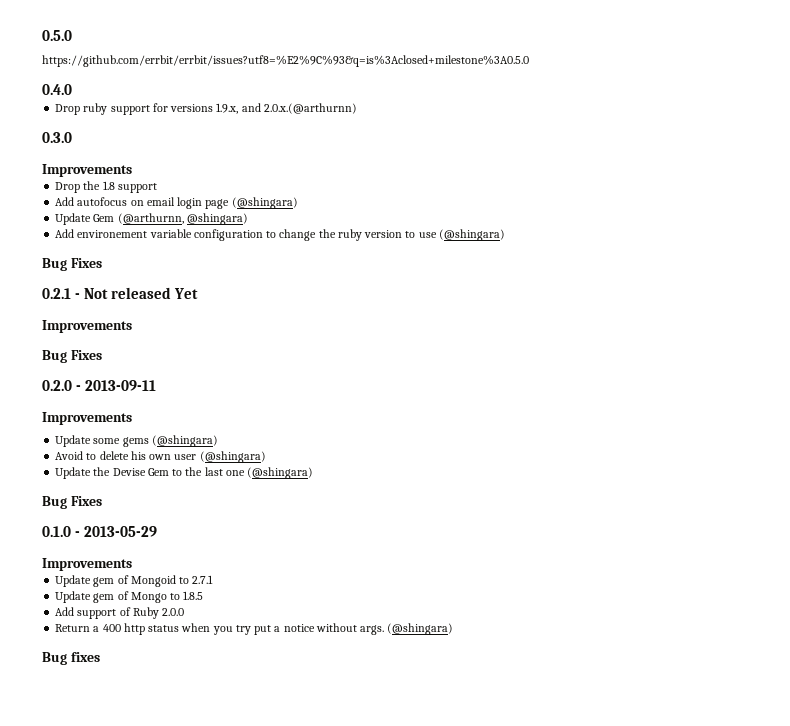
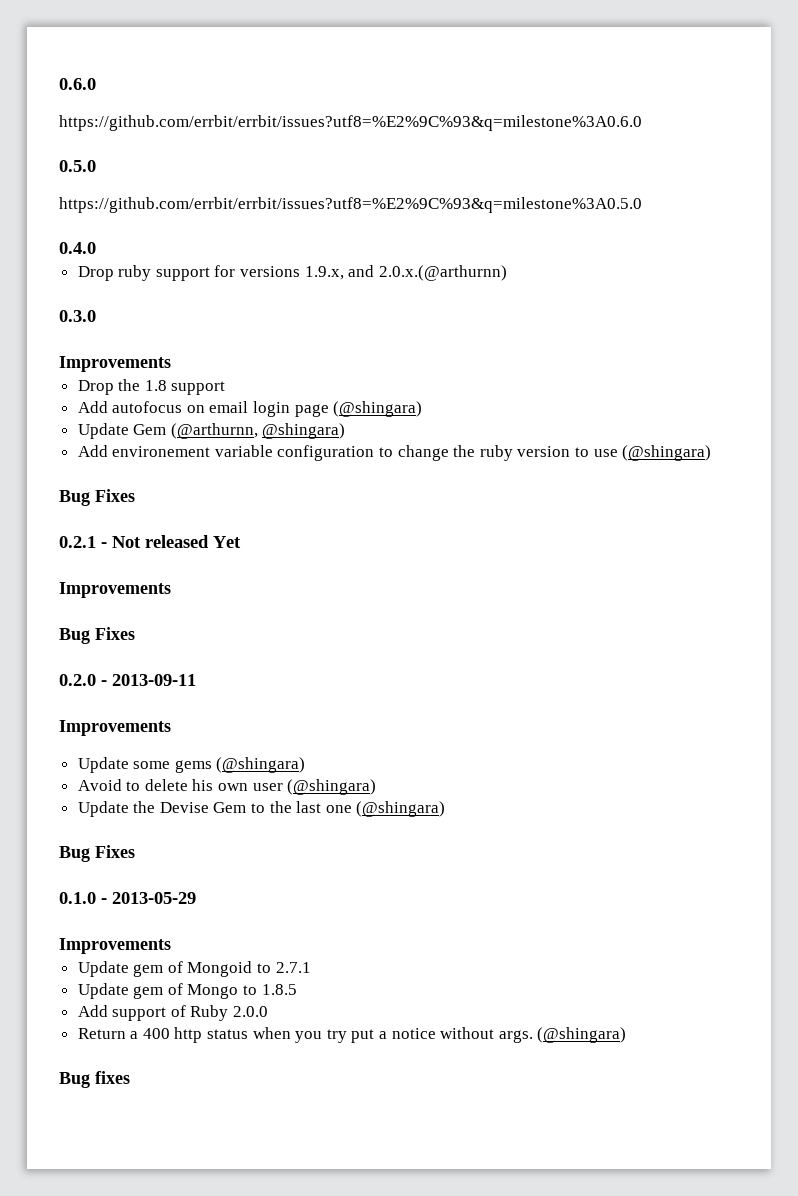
+ 0.6.0
+ https://github.com/errbit/errbit/issues?utf8=%E2%9C%93&q=milestone%3A0.6.0
- https://github.com/errbit/errbit/issues?utf8=%E2%9C%93&q=is%3Aclosed+milestone%3A0.5.0
+ https://github.com/errbit/errbit/issues?utf8=%E2%9C%93&q=milestone%3A0.5.0

